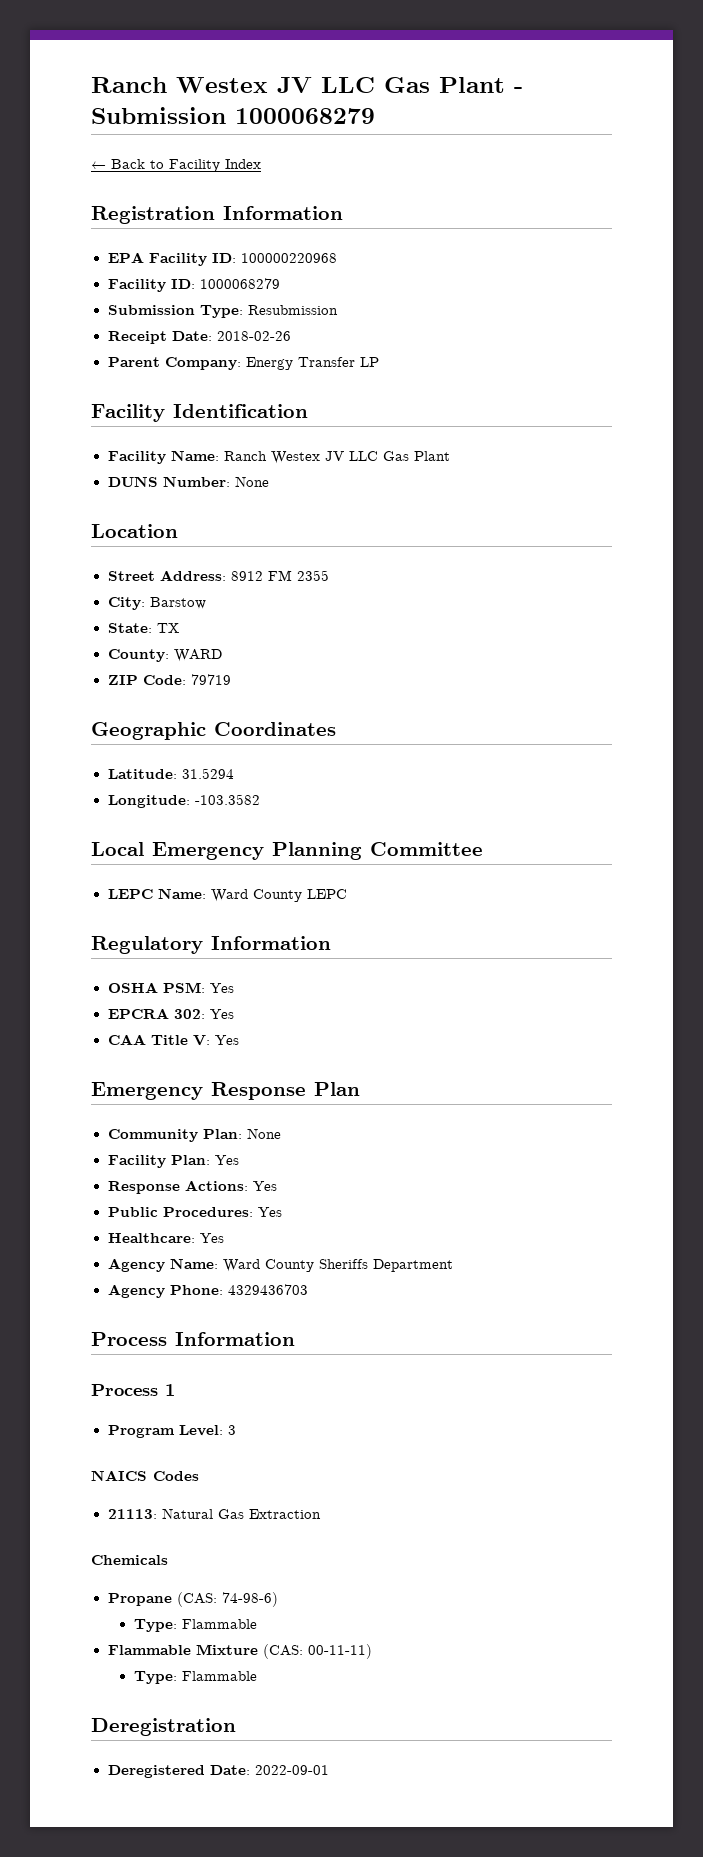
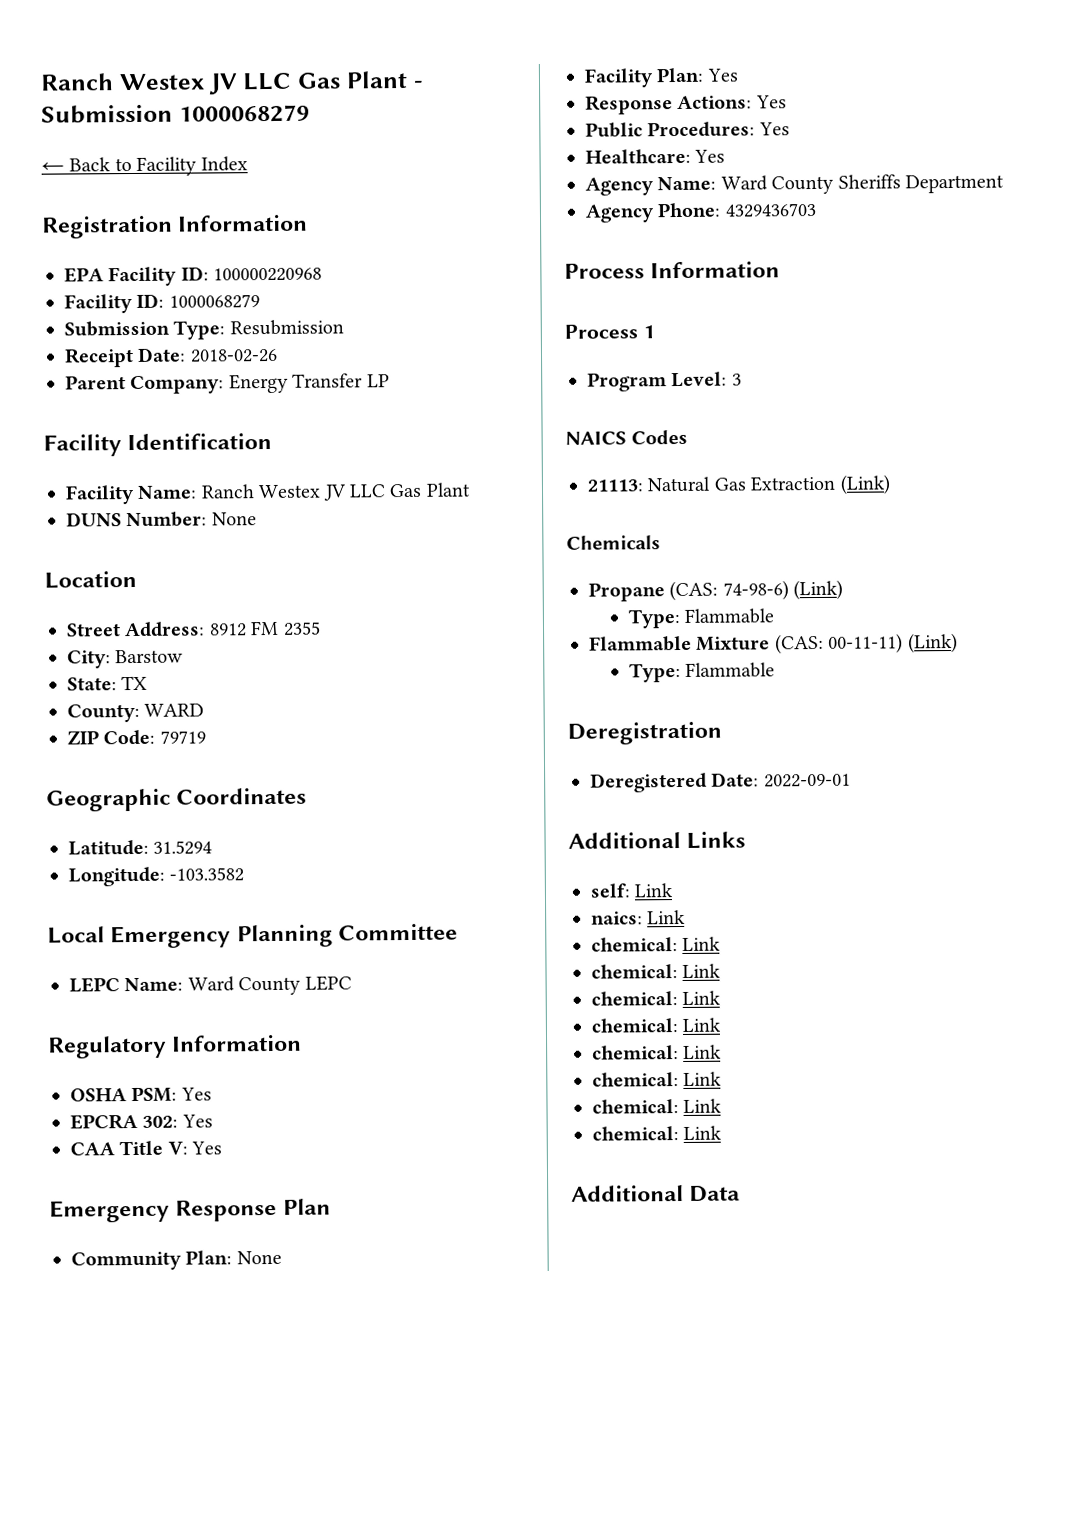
- 21113: Natural Gas Extraction
+ 21113: Natural Gas Extraction (Link)
- Propane (CAS: 74-98-6)
+ Propane (CAS: 74-98-6) (Link)
- Flammable Mixture (CAS: 00-11-11)
+ Flammable Mixture (CAS: 00-11-11) (Link)
+ Additional Links
+ self: Link
+ naics: Link
+ chemical: Link
+ chemical: Link
+ chemical: Link
+ chemical: Link
+ chemical: Link
+ chemical: Link
+ chemical: Link
+ chemical: Link
+ Additional Data

